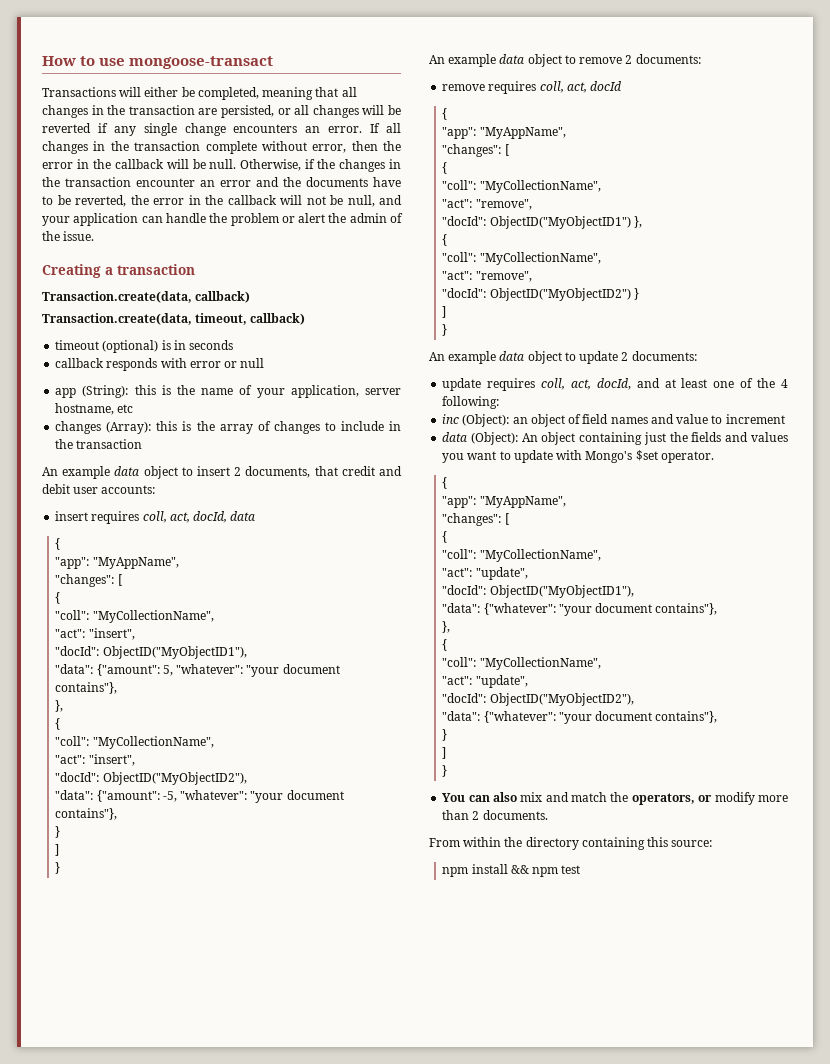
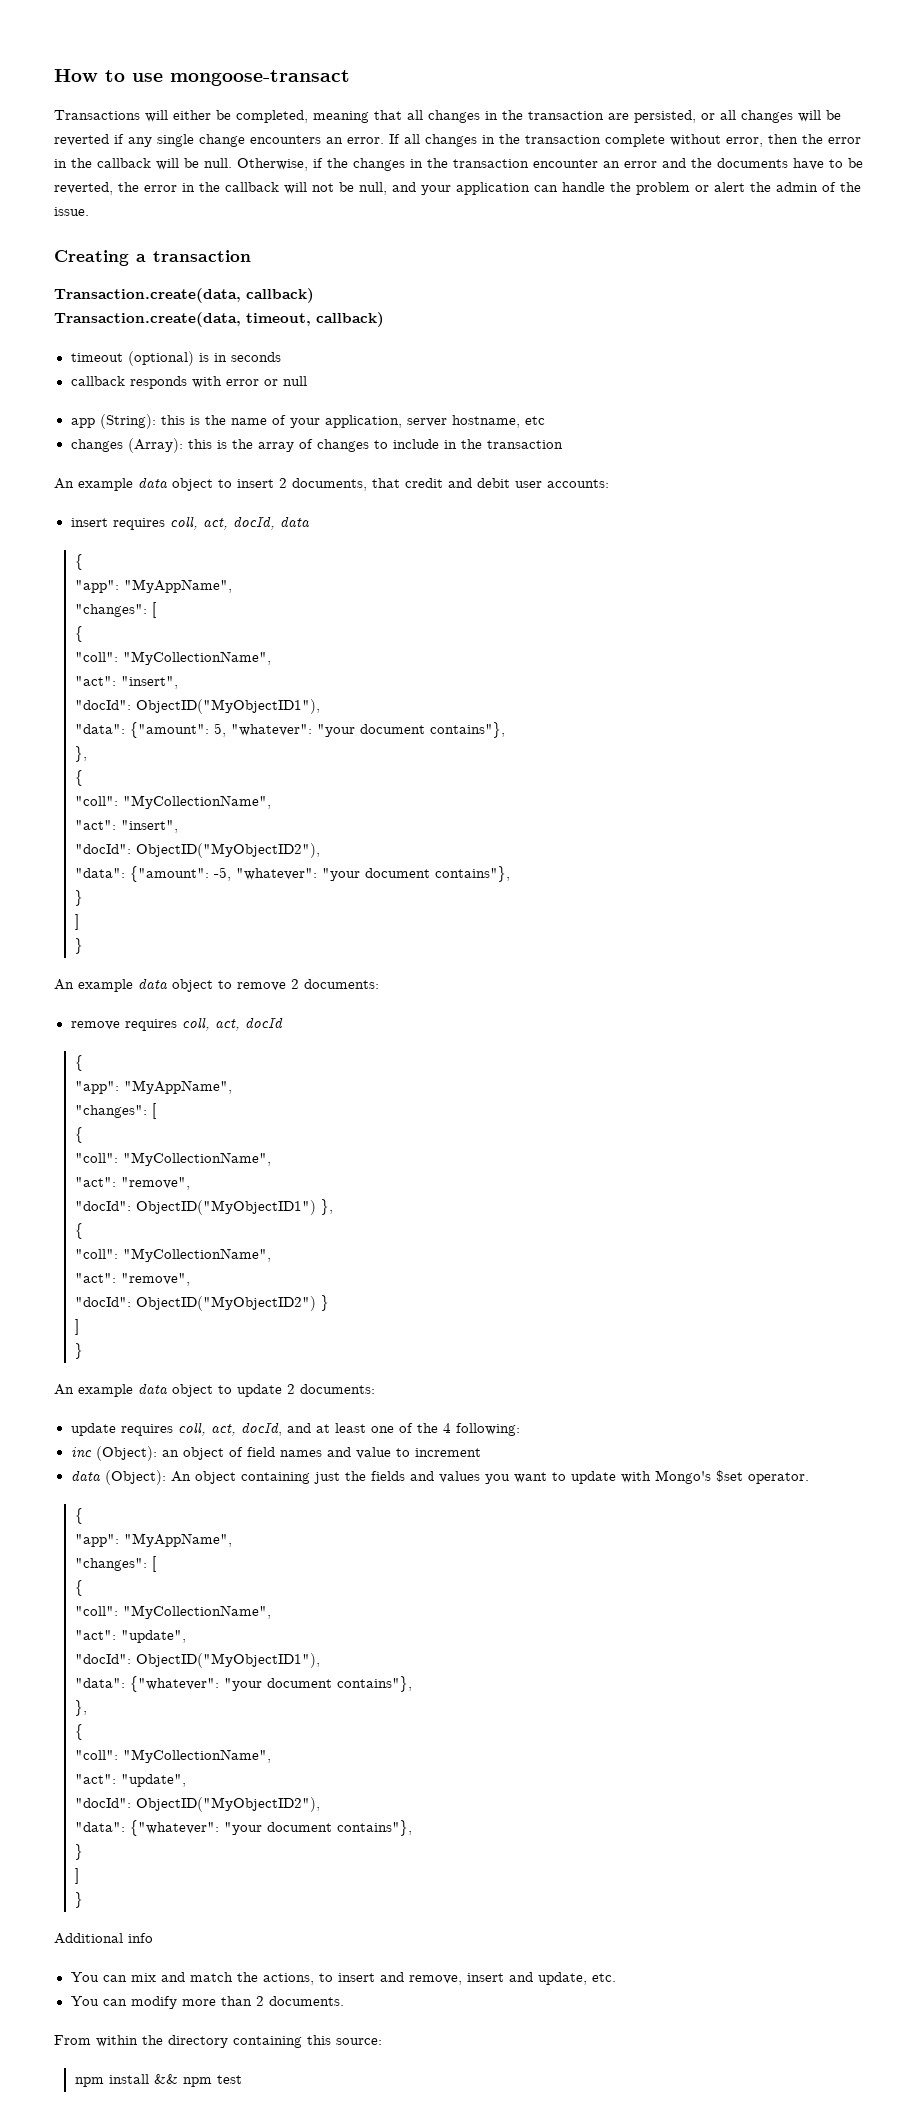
- You can also mix and match the operators, or modify more than 2 documents.
+ Additional info
+ You can mix and match the actions, to insert and remove, insert and update, etc.
+ You can modify more than 2 documents.

